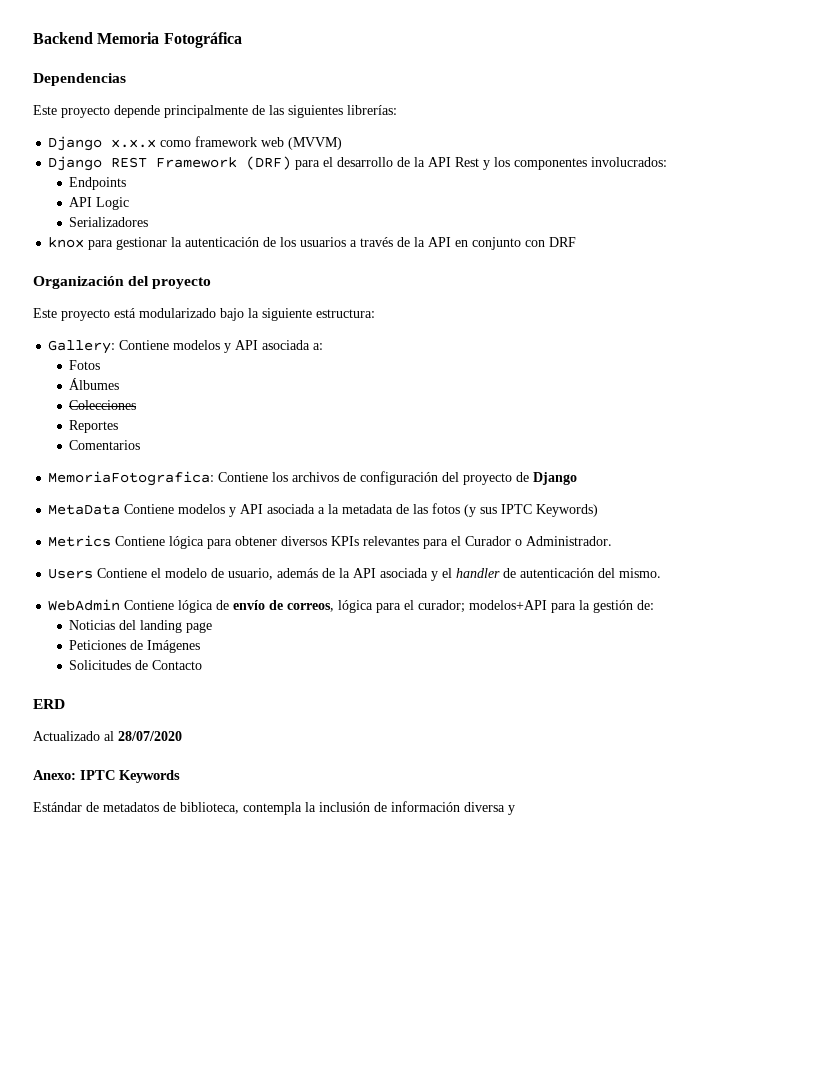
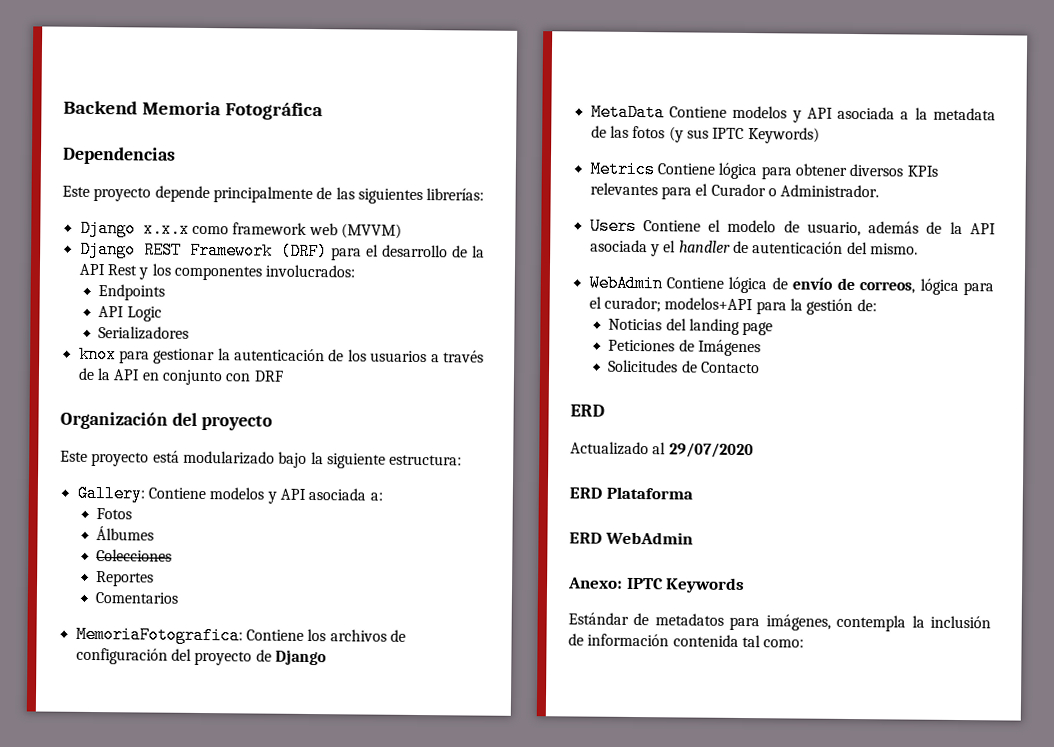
- Actualizado al 28/07/2020
+ Actualizado al 29/07/2020
+ ERD Plataforma
+ ERD WebAdmin
- Estándar de metadatos de biblioteca, contempla la inclusión de información diversa y
+ Estándar de metadatos para imágenes, contempla la inclusión de información contenida tal como:

